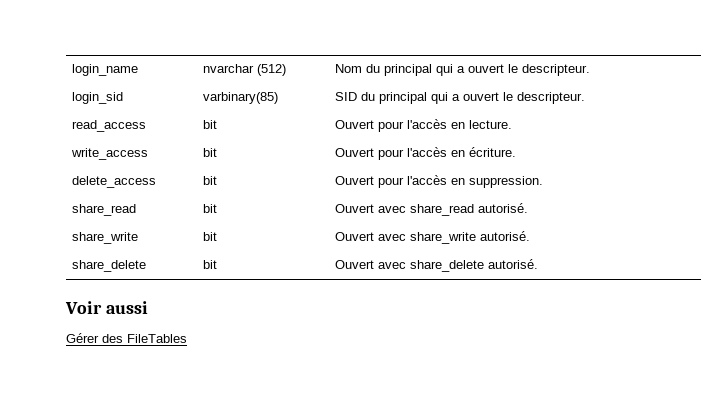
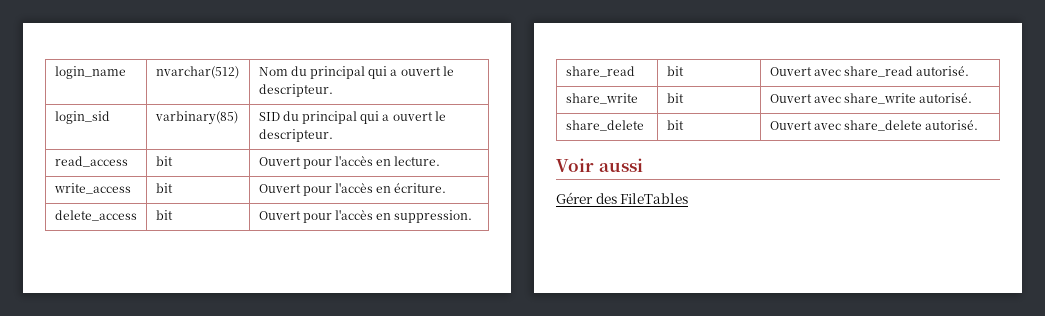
- login_name | nvarchar (512) | Nom du principal qui a ouvert le descripteur.
+ login_name | nvarchar(512) | Nom du principal qui a ouvert le descripteur.

